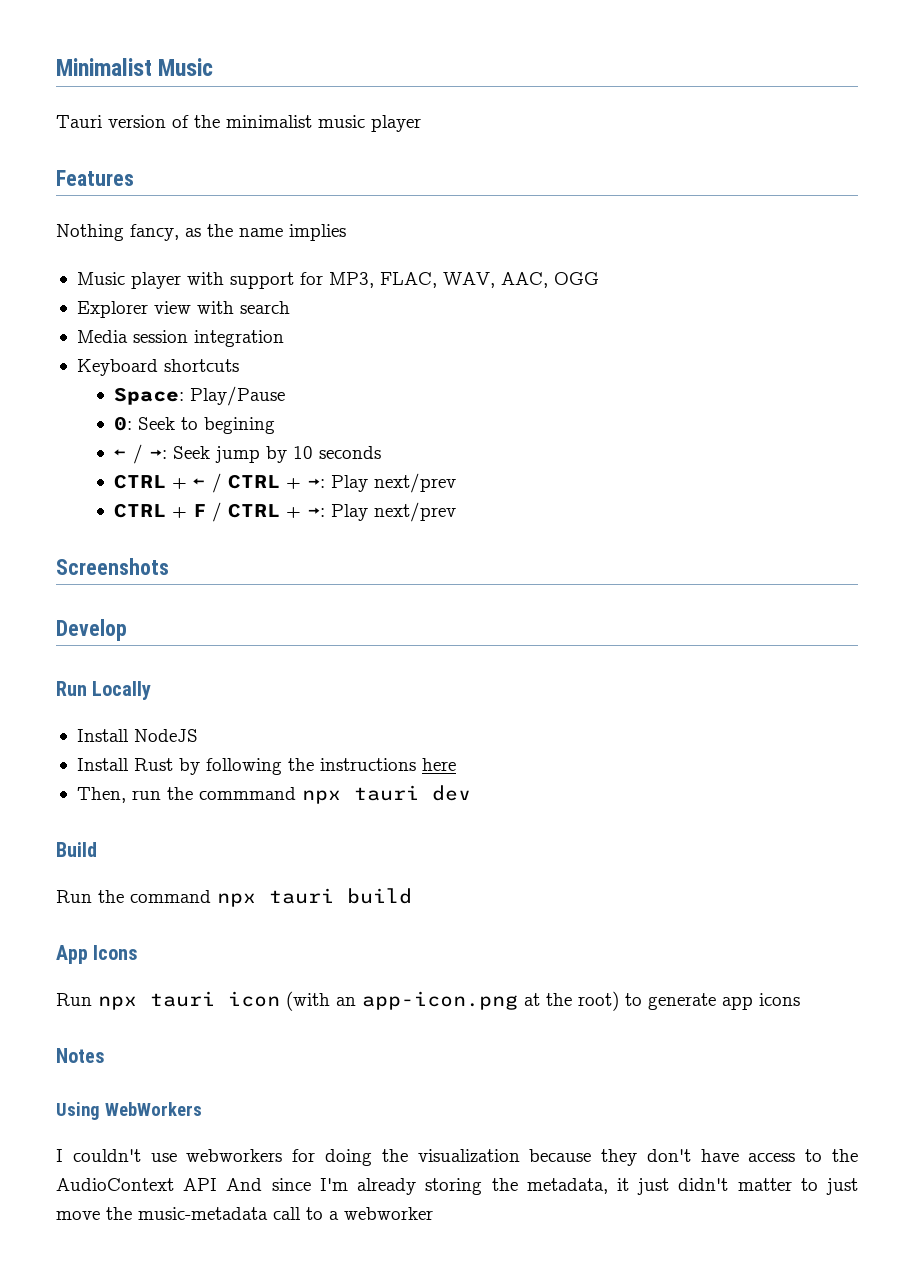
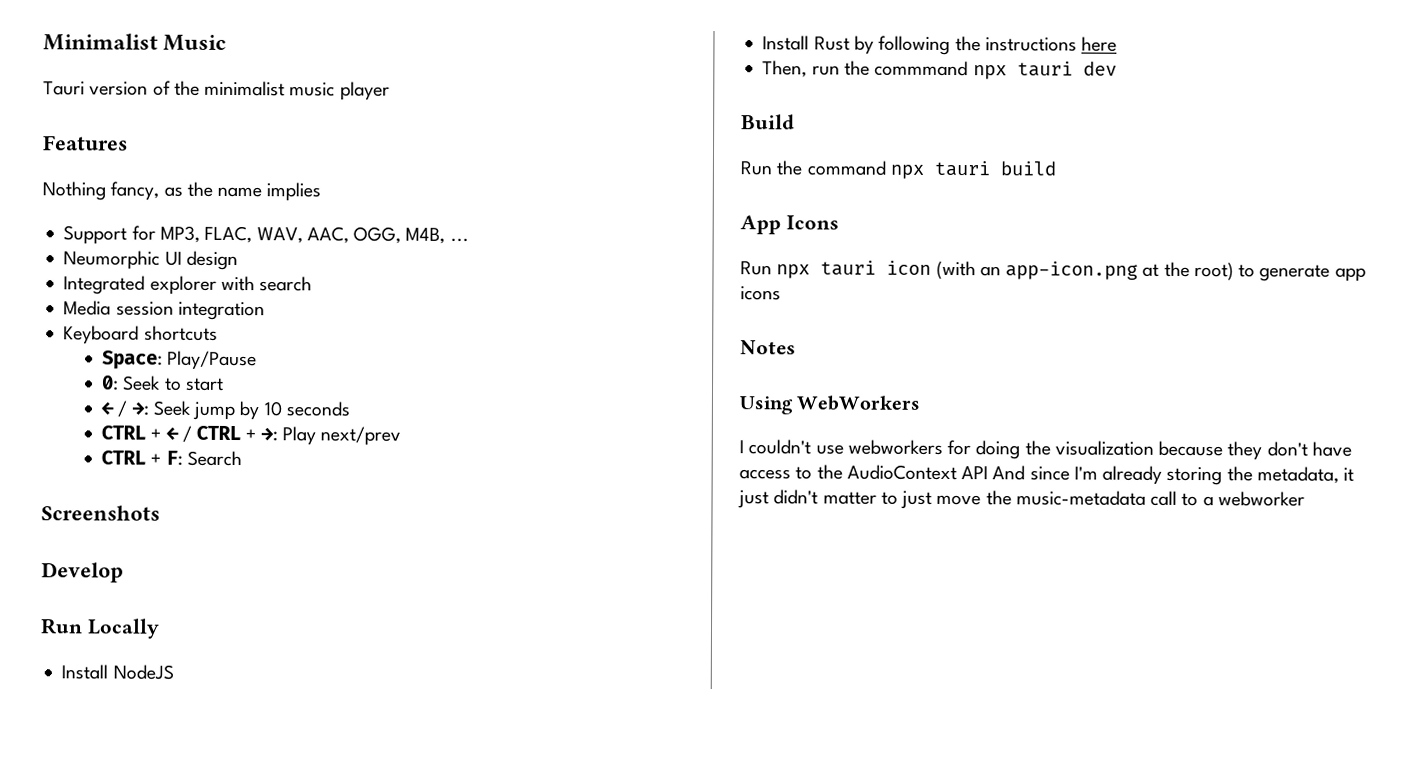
- Music player with support for MP3, FLAC, WAV, AAC, OGG
- Explorer view with search
+ Support for MP3, FLAC, WAV, AAC, OGG, M4B, ...
+ Neumorphic UI design
+ Integrated explorer with search
- 0: Seek to begining
+ 0: Seek to start
- CTRL + F / CTRL + →: Play next/prev
+ CTRL + F: Search

